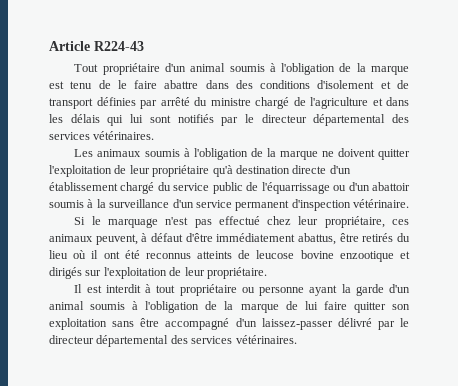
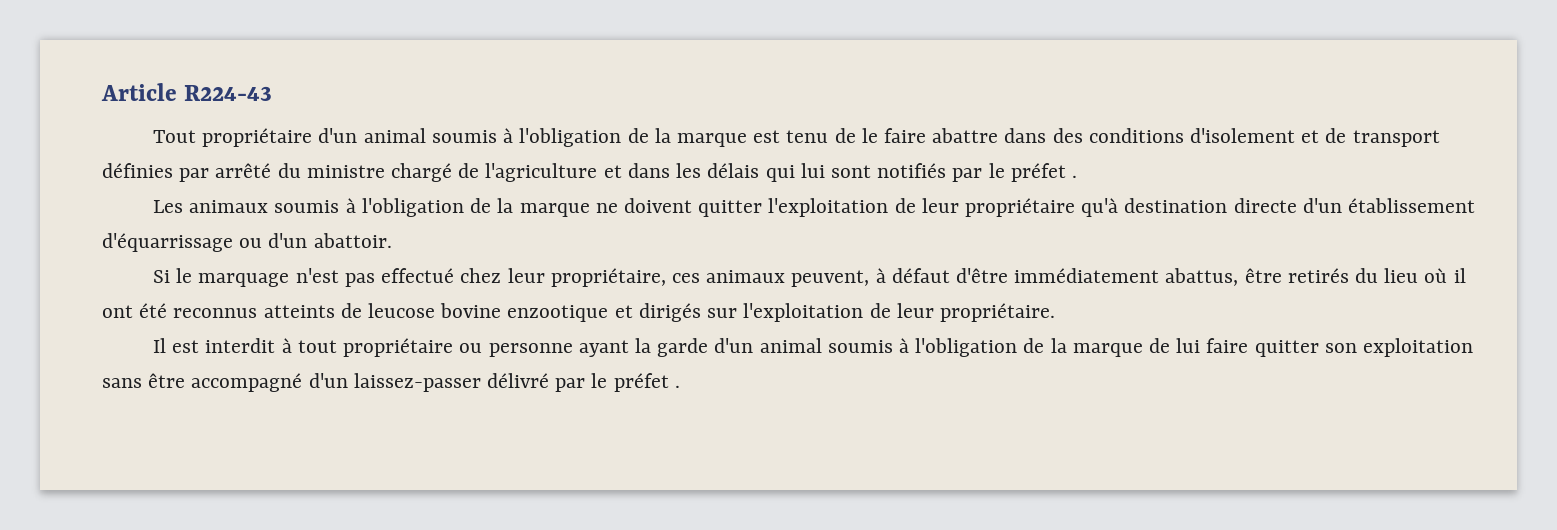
- Tout propriétaire d'un animal soumis à l'obligation de la marque est tenu de le faire abattre dans des conditions d'isolement et de transport définies par arrêté du ministre chargé de l'agriculture et dans les délais qui lui sont notifiés par le directeur départemental des services vétérinaires.
+ Tout propriétaire d'un animal soumis à l'obligation de la marque est tenu de le faire abattre dans des conditions d'isolement et de transport définies par arrêté du ministre chargé de l'agriculture et dans les délais qui lui sont notifiés par le préfet .
- Les animaux soumis à l'obligation de la marque ne doivent quitter l'exploitation de leur propriétaire qu'à destination directe d'un établissement chargé du service public de l'équarrissage ou d'un abattoir soumis à la surveillance d'un service permanent d'inspection vétérinaire.
+ Les animaux soumis à l'obligation de la marque ne doivent quitter l'exploitation de leur propriétaire qu'à destination directe d'un établissement d'équarrissage ou d'un abattoir.
- Il est interdit à tout propriétaire ou personne ayant la garde d'un animal soumis à l'obligation de la marque de lui faire quitter son exploitation sans être accompagné d'un laissez-passer délivré par le directeur départemental des services vétérinaires.
+ Il est interdit à tout propriétaire ou personne ayant la garde d'un animal soumis à l'obligation de la marque de lui faire quitter son exploitation sans être accompagné d'un laissez-passer délivré par le préfet .

